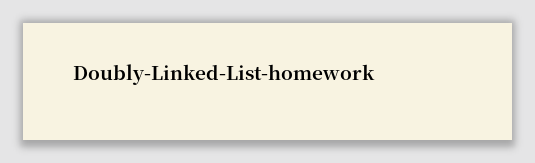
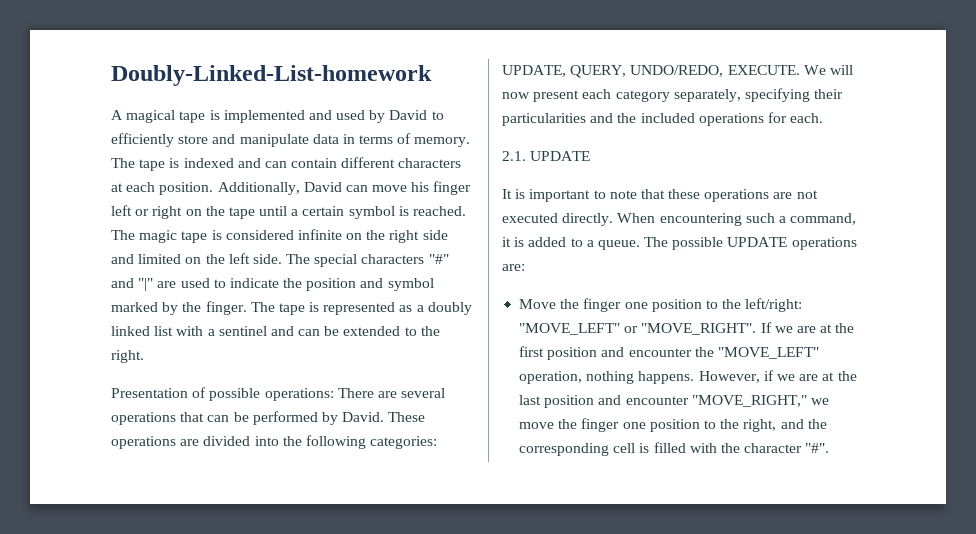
+ A magical tape is implemented and used by David to efficiently store and manipulate data in terms of memory. The tape is indexed and can contain different characters at each position. Additionally, David can move his finger left or right on the tape until a certain symbol is reached. The magic tape is considered infinite on the right side and limited on the left side. The special characters "#" and "|" are used to indicate the position and symbol marked by the finger. The tape is represented as a doubly linked list with a sentinel and can be extended to the right.
+ Presentation of possible operations: There are several operations that can be performed by David. These operations are divided into the following categories: UPDATE, QUERY, UNDO/REDO, EXECUTE. We will now present each category separately, specifying their particularities and the included operations for each.
+ 2.1. UPDATE
+ It is important to note that these operations are not executed directly. When encountering such a command, it is added to a queue. The possible UPDATE operations are:
+ Move the finger one position to the left/right: "MOVE_LEFT" or "MOVE_RIGHT". If we are at the first position and encounter the "MOVE_LEFT" operation, nothing happens. However, if we are at the last position and encounter "MOVE_RIGHT," we move the finger one position to the right, and the corresponding cell is filled with the character "#".

